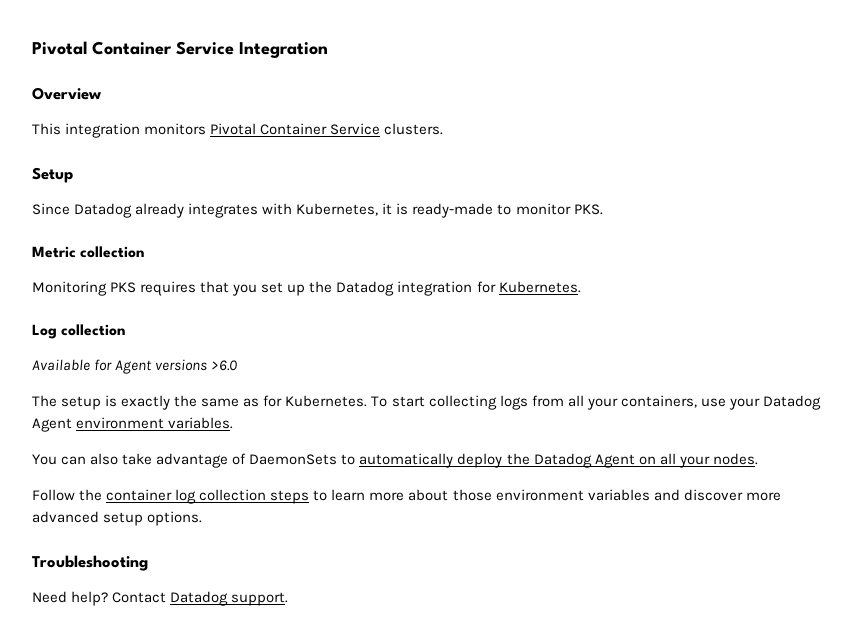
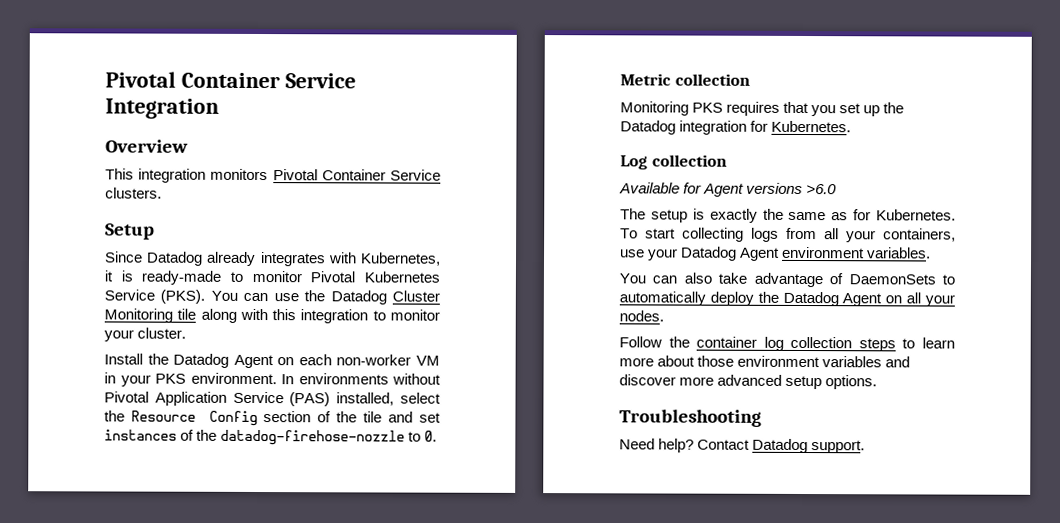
- Since Datadog already integrates with Kubernetes, it is ready-made to monitor PKS.
+ Since Datadog already integrates with Kubernetes, it is ready-made to monitor Pivotal Kubernetes Service (PKS). You can use the Datadog Cluster Monitoring tile along with this integration to monitor your cluster.
+ Install the Datadog Agent on each non-worker VM in your PKS environment. In environments without Pivotal Application Service (PAS) installed, select the Resource Config section of the tile and set instances of the datadog-firehose-nozzle to 0.

